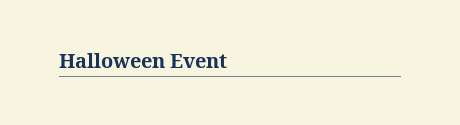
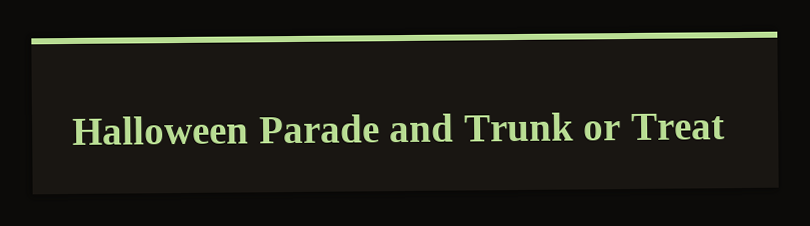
- Halloween Event
+ Halloween Parade and Trunk or Treat

